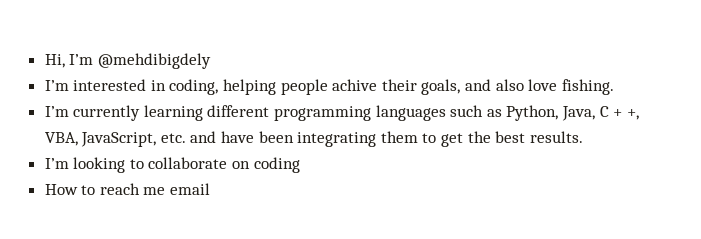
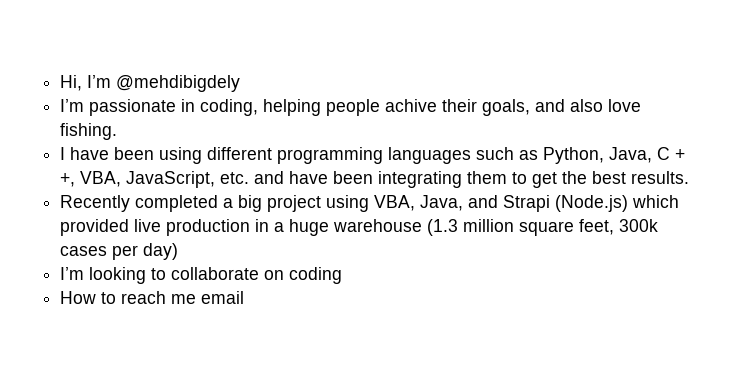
- I’m interested in coding, helping people achive their goals, and also love fishing.
+ I’m passionate in coding, helping people achive their goals, and also love fishing.
- I’m currently learning different programming languages such as Python, Java, C + +, VBA, JavaScript, etc. and have been integrating them to get the best results.
+ I have been using different programming languages such as Python, Java, C + +, VBA, JavaScript, etc. and have been integrating them to get the best results.
+ Recently completed a big project using VBA, Java, and Strapi (Node.js) which provided live production in a huge warehouse (1.3 million square feet, 300k cases per day)

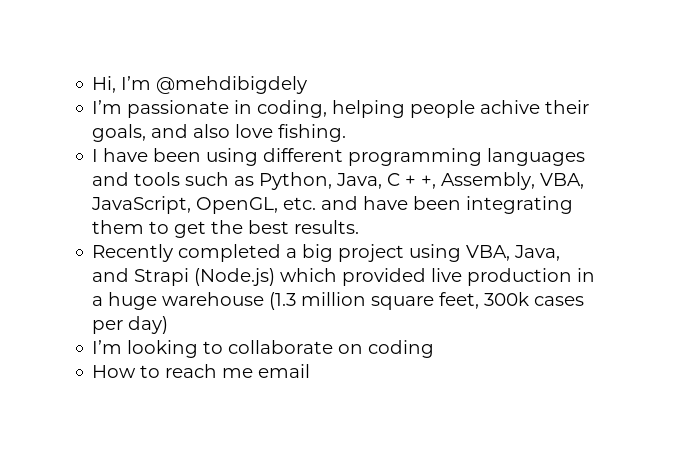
- I have been using different programming languages such as Python, Java, C + +, VBA, JavaScript, etc. and have been integrating them to get the best results.
+ I have been using different programming languages and tools such as Python, Java, C + +, Assembly, VBA, JavaScript, OpenGL, etc. and have been integrating them to get the best results.

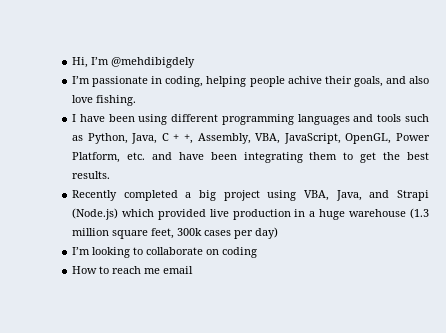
- I have been using different programming languages and tools such as Python, Java, C + +, Assembly, VBA, JavaScript, OpenGL, etc. and have been integrating them to get the best results.
+ I have been using different programming languages and tools such as Python, Java, C + +, Assembly, VBA, JavaScript, OpenGL, Power Platform, etc. and have been integrating them to get the best results.

